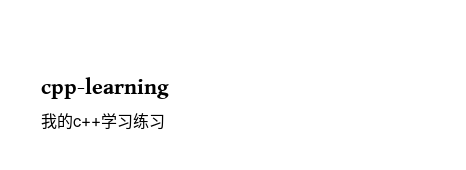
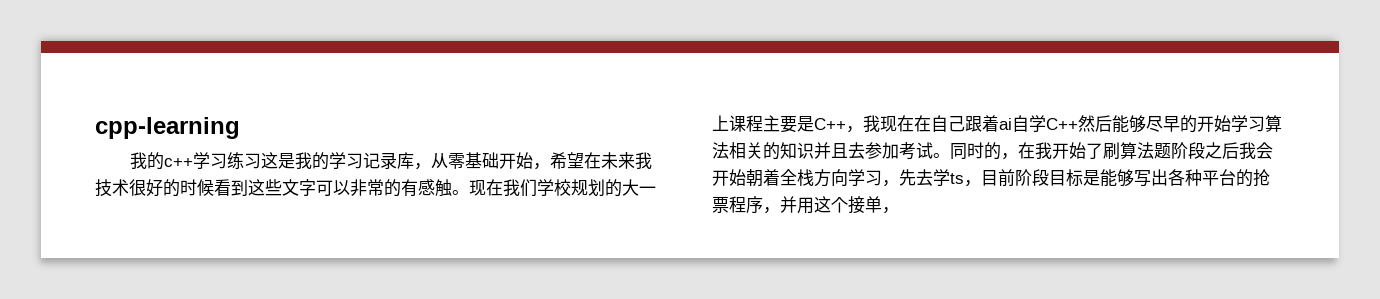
- 我的c++学习练习
+ 我的c++学习练习这是我的学习记录库，从零基础开始，希望在未来我技术很好的时候看到这些文字可以非常的有感触。现在我们学校规划的大一上课程主要是C++，我现在在自己跟着ai自学C++然后能够尽早的开始学习算法相关的知识并且去参加考试。同时的，在我开始了刷算法题阶段之后我会开始朝着全栈方向学习，先去学ts，目前阶段目标是能够写出各种平台的抢票程序，并用这个接单，

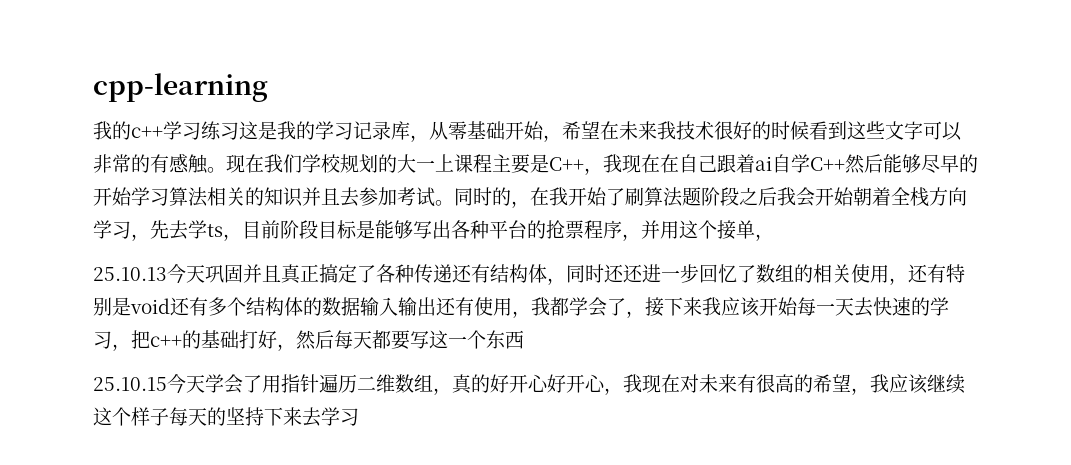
+ 25.10.13今天巩固并且真正搞定了各种传递还有结构体，同时还还进一步回忆了数组的相关使用，还有特别是void还有多个结构体的数据输入输出还有使用，我都学会了，接下来我应该开始每一天去快速的学习，把c++的基础打好，然后每天都要写这一个东西
+ 25.10.15今天学会了用指针遍历二维数组，真的好开心好开心，我现在对未来有很高的希望，我应该继续这个样子每天的坚持下来去学习

